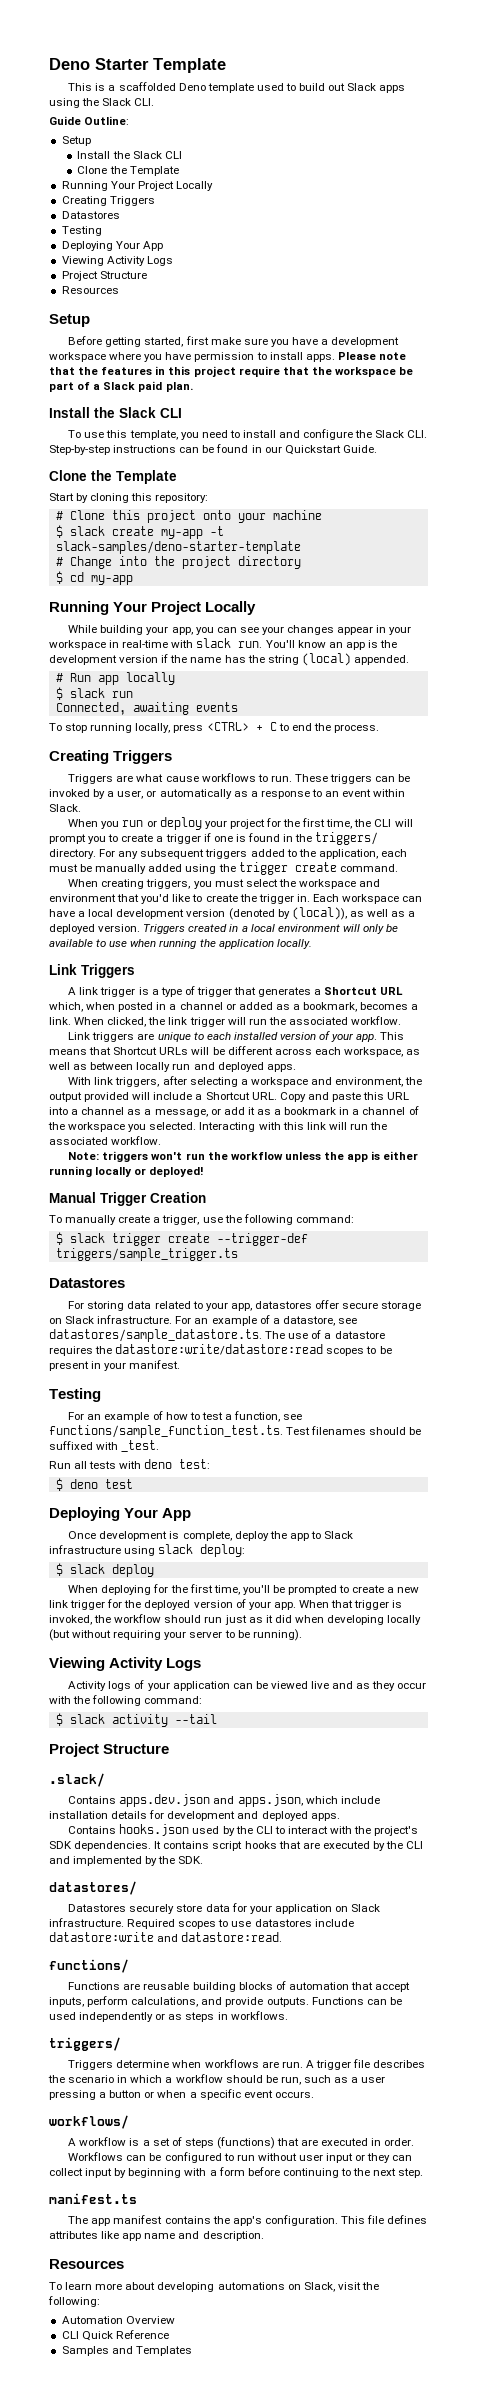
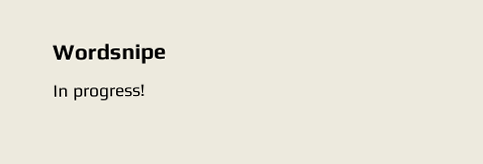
- Deno Starter Template
- This is a scaffolded Deno template used to build out Slack apps using the Slack CLI.
- Guide Outline:
- Setup
- Install the Slack CLI
- Clone the Template
- Running Your Project Locally
- Creating Triggers
- Datastores
- Testing
- Deploying Your App
- Viewing Activity Logs
- Project Structure
- Resources
- Setup
- Before getting started, first make sure you have a development workspace where you have permission to install apps. Please note that the features in this project require that the workspace be part of a Slack paid plan.
- Install the Slack CLI
- To use this template, you need to install and configure the Slack CLI. Step-by-step instructions can be found in our Quickstart Guide.
- Clone the Template
- Start by cloning this repository:
- # Clone this project onto your machine
- $ slack create my-app -t slack-samples/deno-starter-template
- # Change into the project directory
- $ cd my-app
- Running Your Project Locally
- While building your app, you can see your changes appear in your workspace in real-time with slack run. You'll know an app is the development version if the name has the string (local) appended.
- # Run app locally
- $ slack run
- Connected, awaiting events
- To stop running locally, press <CTRL> + C to end the process.
- Creating Triggers
- Triggers are what cause workflows to run. These triggers can be invoked by a user, or automatically as a response to an event within Slack.
- When you run or deploy your project for the first time, the CLI will prompt you to create a trigger if one is found in the triggers/ directory. For any subsequent triggers added to the application, each must be manually added using the trigger create command.
- When creating triggers, you must select the workspace and environment that you'd like to create the trigger in. Each workspace can have a local development version (denoted by (local)), as well as a deployed version. Triggers created in a local environment will only be available to use when running the application locally.
- Link Triggers
- A link trigger is a type of trigger that generates a Shortcut URL which, when posted in a channel or added as a bookmark, becomes a link. When clicked, the link trigger will run the associated workflow.
- Link triggers are unique to each installed version of your app. This means that Shortcut URLs will be different across each workspace, as well as between locally run and deployed apps.
- With link triggers, after selecting a workspace and environment, the output provided will include a Shortcut URL. Copy and paste this URL into a channel as a message, or add it as a bookmark in a channel of the workspace you selected. Interacting with this link will run the associated workflow.
- Note: triggers won't run the workflow unless the app is either running locally or deployed!
- Manual Trigger Creation
- To manually create a trigger, use the following command:
- $ slack trigger create --trigger-def triggers/sample_trigger.ts
- Datastores
- For storing data related to your app, datastores offer secure storage on Slack infrastructure. For an example of a datastore, see datastores/sample_datastore.ts. The use of a datastore requires the datastore:write/datastore:read scopes to be present in your manifest.
- Testing
- For an example of how to test a function, see functions/sample_function_test.ts. Test filenames should be suffixed with _test.
- Run all tests with deno test:
- $ deno test
- Deploying Your App
- Once development is complete, deploy the app to Slack infrastructure using slack deploy:
- $ slack deploy
- When deploying for the first time, you'll be prompted to create a new link trigger for the deployed version of your app. When that trigger is invoked, the workflow should run just as it did when developing locally (but without requiring your server to be running).
- Viewing Activity Logs
- Activity logs of your application can be viewed live and as they occur with the following command:
- $ slack activity --tail
- Project Structure
- .slack/
- Contains apps.dev.json and apps.json, which include installation details for development and deployed apps.
- Contains hooks.json used by the CLI to interact with the project's SDK dependencies. It contains script hooks that are executed by the CLI and implemented by the SDK.
- datastores/
- Datastores securely store data for your application on Slack infrastructure. Required scopes to use datastores include datastore:write and datastore:read.
- functions/
- Functions are reusable building blocks of automation that accept inputs, perform calculations, and provide outputs. Functions can be used independently or as steps in workflows.
- triggers/
- Triggers determine when workflows are run. A trigger file describes the scenario in which a workflow should be run, such as a user pressing a button or when a specific event occurs.
- workflows/
- A workflow is a set of steps (functions) that are executed in order.
- Workflows can be configured to run without user input or they can collect input by beginning with a form before continuing to the next step.
- manifest.ts
- The app manifest contains the app's configuration. This file defines attributes like app name and description.
- Resources
- To learn more about developing automations on Slack, visit the following:
- Automation Overview
- CLI Quick Reference
- Samples and Templates
+ Wordsnipe
+ In progress!

